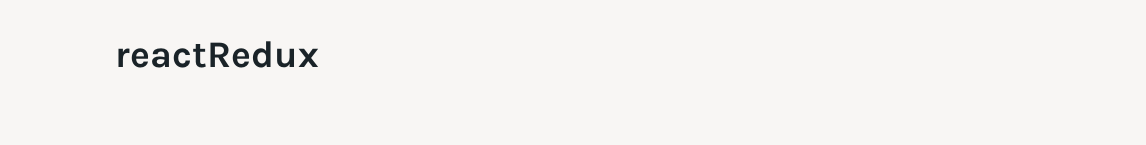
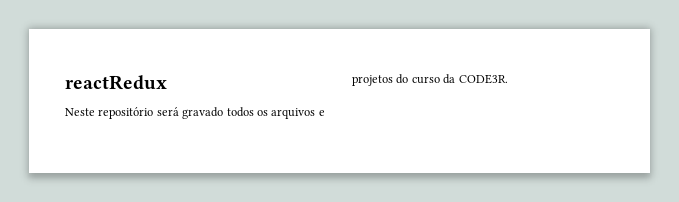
+ Neste repositório será gravado todos os arquivos e projetos do curso da CODE3R.

